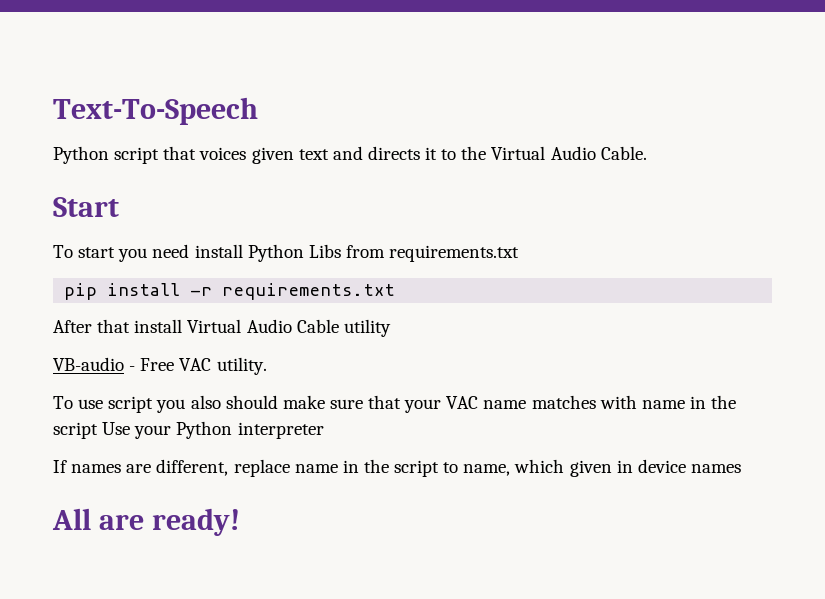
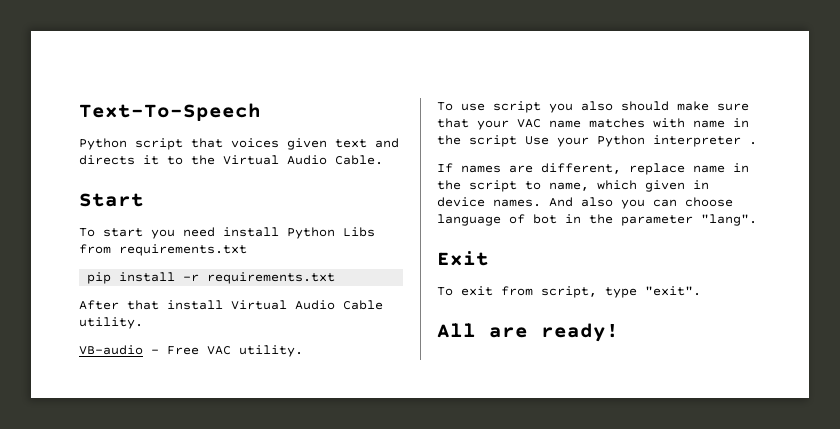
- After that install Virtual Audio Cable utility
+ After that install Virtual Audio Cable utility.
- To use script you also should make sure that your VAC name matches with name in the script Use your Python interpreter
+ To use script you also should make sure that your VAC name matches with name in the script Use your Python interpreter .
- If names are different, replace name in the script to name, which given in device names
+ If names are different, replace name in the script to name, which given in device names. And also you can choose language of bot in the parameter "lang".
+ Exit
+ To exit from script, type "exit".

